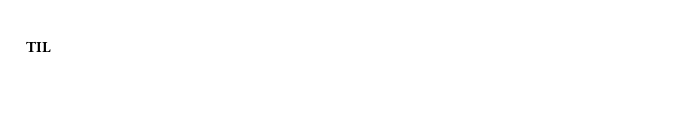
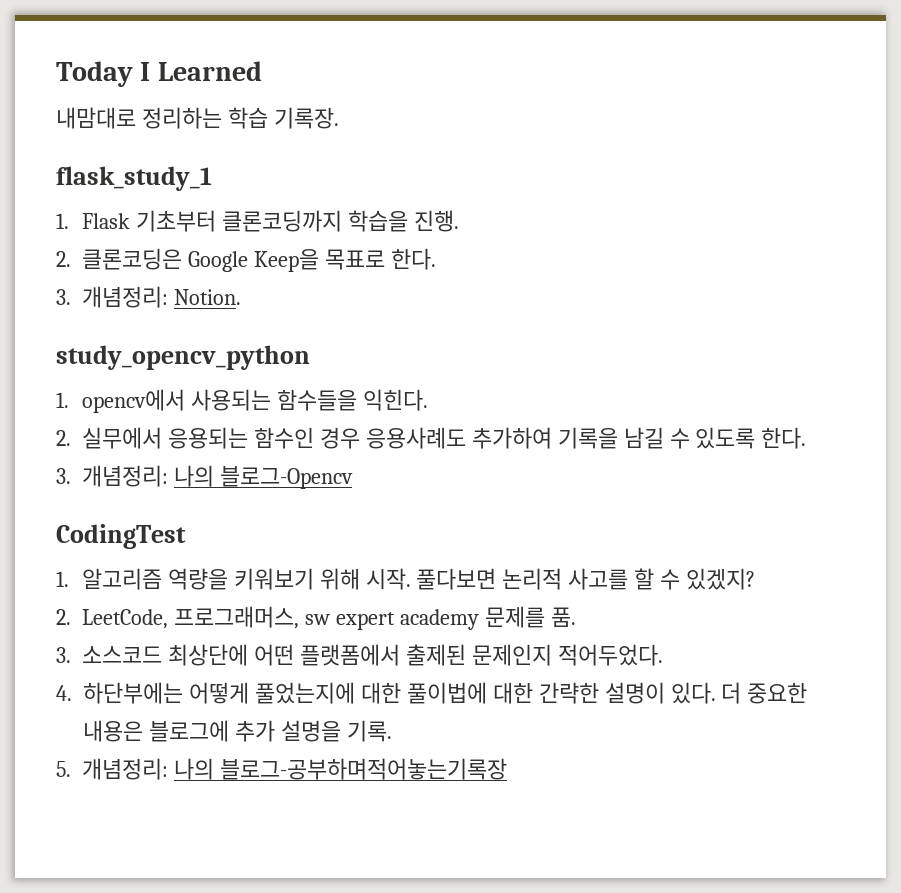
- TIL
+ Today I Learned
+ 내맘대로 정리하는 학습 기록장.
+ flask_study_1
+ 1. Flask 기초부터 클론코딩까지 학습을 진행.
+ 2. 클론코딩은 Google Keep을 목표로 한다.
+ 3. 개념정리: Notion.
+ study_opencv_python
+ 1. opencv에서 사용되는 함수들을 익힌다.
+ 2. 실무에서 응용되는 함수인 경우 응용사례도 추가하여 기록을 남길 수 있도록 한다.
+ 3. 개념정리: 나의 블로그-Opencv
+ CodingTest
+ 1. 알고리즘 역량을 키워보기 위해 시작. 풀다보면 논리적 사고를 할 수 있겠지?
+ 2. LeetCode, 프로그래머스, sw expert academy 문제를 품.
+ 3. 소스코드 최상단에 어떤 플랫폼에서 출제된 문제인지 적어두었다.
+ 4. 하단부에는 어떻게 풀었는지에 대한 풀이법에 대한 간략한 설명이 있다. 더 중요한 내용은 블로그에 추가 설명을 기록.
+ 5. 개념정리: 나의 블로그-공부하며적어놓는기록장

